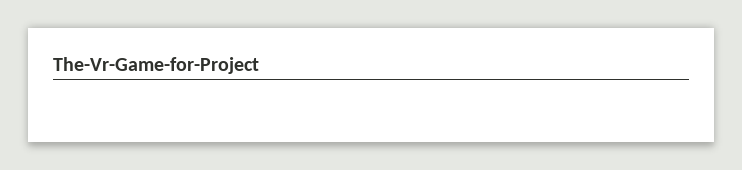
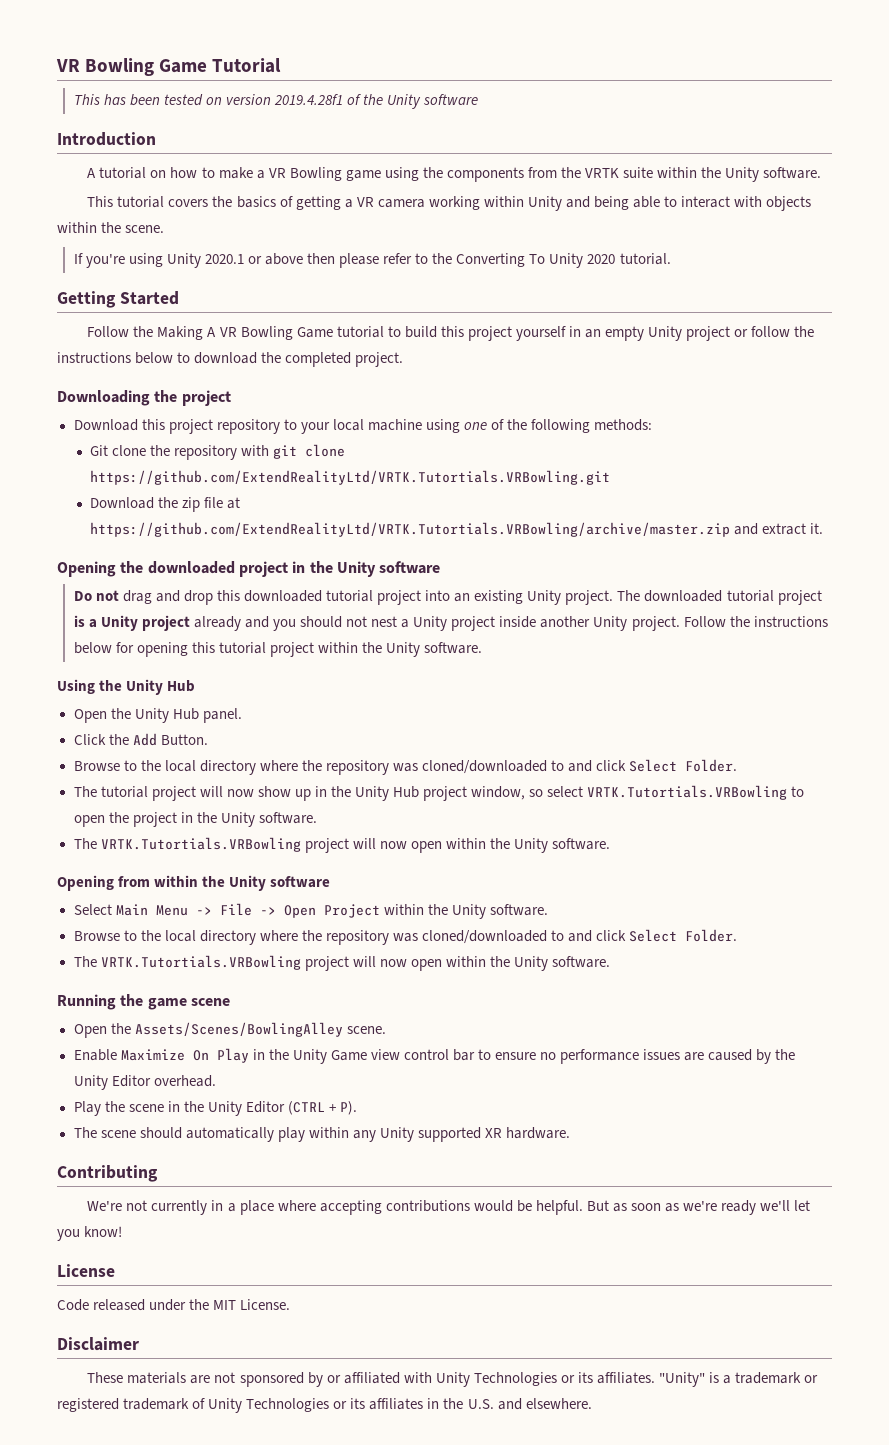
- The-Vr-Game-for-Project
+ VR Bowling Game Tutorial
+ This has been tested on version 2019.4.28f1 of the Unity software
+ Introduction
+ A tutorial on how to make a VR Bowling game using the components from the VRTK suite within the Unity software.
+ This tutorial covers the basics of getting a VR camera working within Unity and being able to interact with objects within the scene.
+ If you're using Unity 2020.1 or above then please refer to the Converting To Unity 2020 tutorial.
+ Getting Started
+ Follow the Making A VR Bowling Game tutorial to build this project yourself in an empty Unity project or follow the instructions below to download the completed project.
+ Downloading the project
+ Download this project repository to your local machine using one of the following methods:
+ Git clone the repository with git clone https://github.com/ExtendRealityLtd/VRTK.Tutortials.VRBowling.git
+ Download the zip file at https://github.com/ExtendRealityLtd/VRTK.Tutortials.VRBowling/archive/master.zip and extract it.
+ Opening the downloaded project in the Unity software
+ Do not drag and drop this downloaded tutorial project into an existing Unity project. The downloaded tutorial project is a Unity project already and you should not nest a Unity project inside another Unity project. Follow the instructions below for opening this tutorial project within the Unity software.
+ Using the Unity Hub
+ Open the Unity Hub panel.
+ Click the Add Button.
+ Browse to the local directory where the repository was cloned/downloaded to and click Select Folder.
+ The tutorial project will now show up in the Unity Hub project window, so select VRTK.Tutortials.VRBowling to open the project in the Unity software.
+ The VRTK.Tutortials.VRBowling project will now open within the Unity software.
+ Opening from within the Unity software
+ Select Main Menu -> File -> Open Project within the Unity software.
+ Browse to the local directory where the repository was cloned/downloaded to and click Select Folder.
+ The VRTK.Tutortials.VRBowling project will now open within the Unity software.
+ Running the game scene
+ Open the Assets/Scenes/BowlingAlley scene.
+ Enable Maximize On Play in the Unity Game view control bar to ensure no performance issues are caused by the Unity Editor overhead.
+ Play the scene in the Unity Editor (CTRL + P).
+ The scene should automatically play within any Unity supported XR hardware.
+ Contributing
+ We're not currently in a place where accepting contributions would be helpful. But as soon as we're ready we'll let you know!
+ License
+ Code released under the MIT License.
+ Disclaimer
+ These materials are not sponsored by or affiliated with Unity Technologies or its affiliates. "Unity" is a trademark or registered trademark of Unity Technologies or its affiliates in the U.S. and elsewhere.

